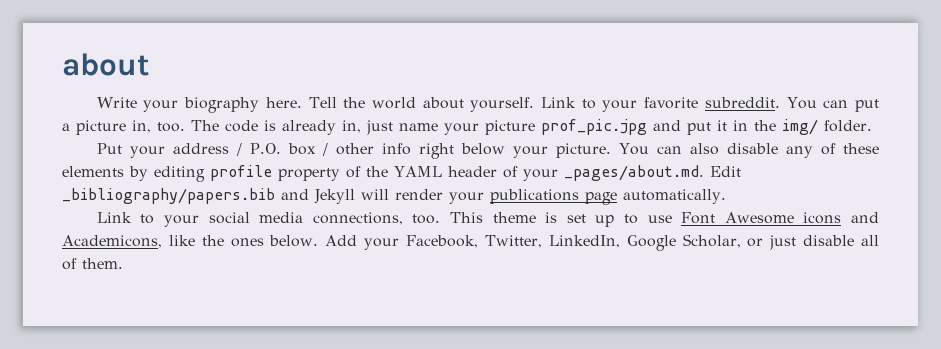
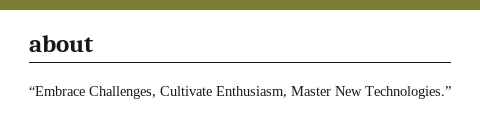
- Write your biography here. Tell the world about yourself. Link to your favorite subreddit. You can put a picture in, too. The code is already in, just name your picture prof_pic.jpg and put it in the img/ folder.
- Put your address / P.O. box / other info right below your picture. You can also disable any of these elements by editing profile property of the YAML header of your _pages/about.md. Edit _bibliography/papers.bib and Jekyll will render your publications page automatically.
- Link to your social media connections, too. This theme is set up to use Font Awesome icons and Academicons, like the ones below. Add your Facebook, Twitter, LinkedIn, Google Scholar, or just disable all of them.
+ “Embrace Challenges, Cultivate Enthusiasm, Master New Technologies.”

